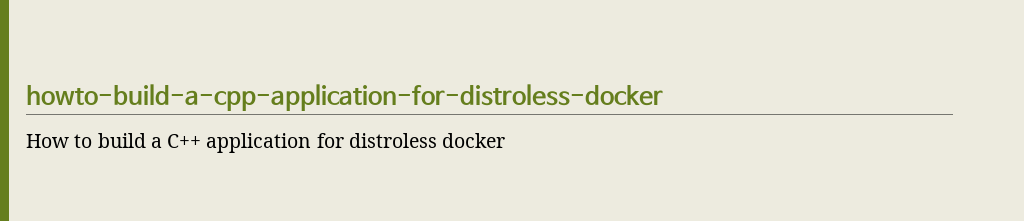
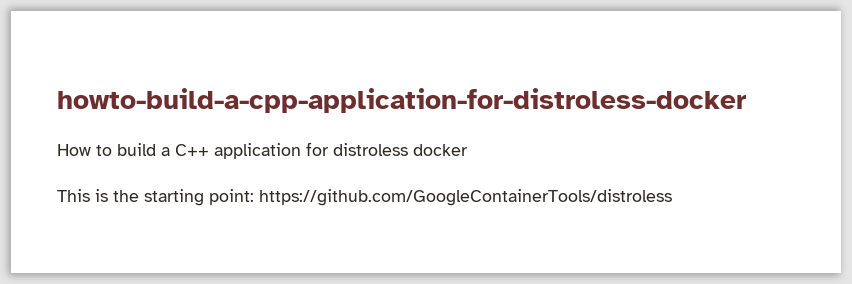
+ This is the starting point: https://github.com/GoogleContainerTools/distroless

